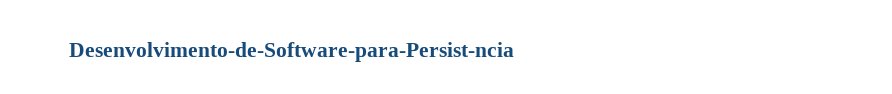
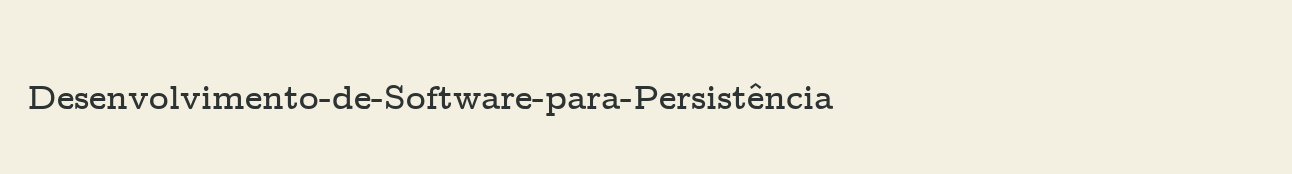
- Desenvolvimento-de-Software-para-Persist-ncia
+ Desenvolvimento-de-Software-para-Persistência

